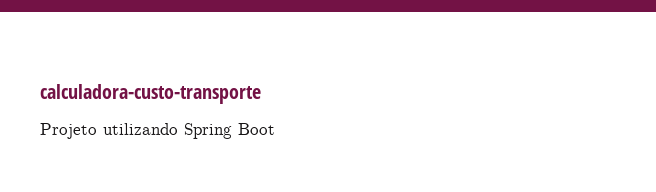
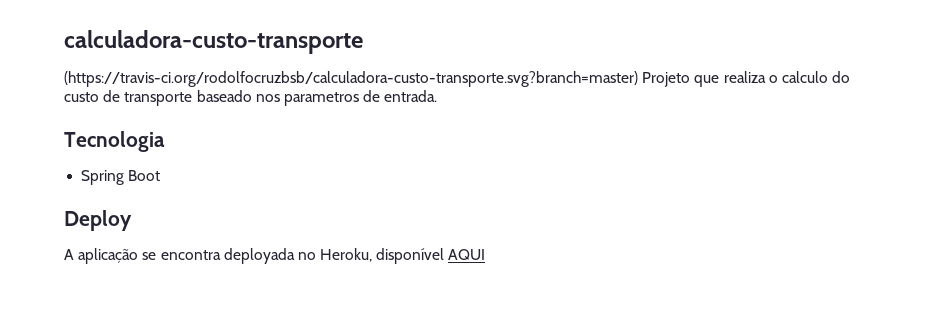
- Projeto utilizando Spring Boot
+ (https://travis-ci.org/rodolfocruzbsb/calculadora-custo-transporte.svg?branch=master) Projeto que realiza o calculo do custo de transporte baseado nos parametros de entrada.
+ Tecnologia
+ Spring Boot
+ Deploy
+ A aplicação se encontra deployada no Heroku, disponível AQUI

